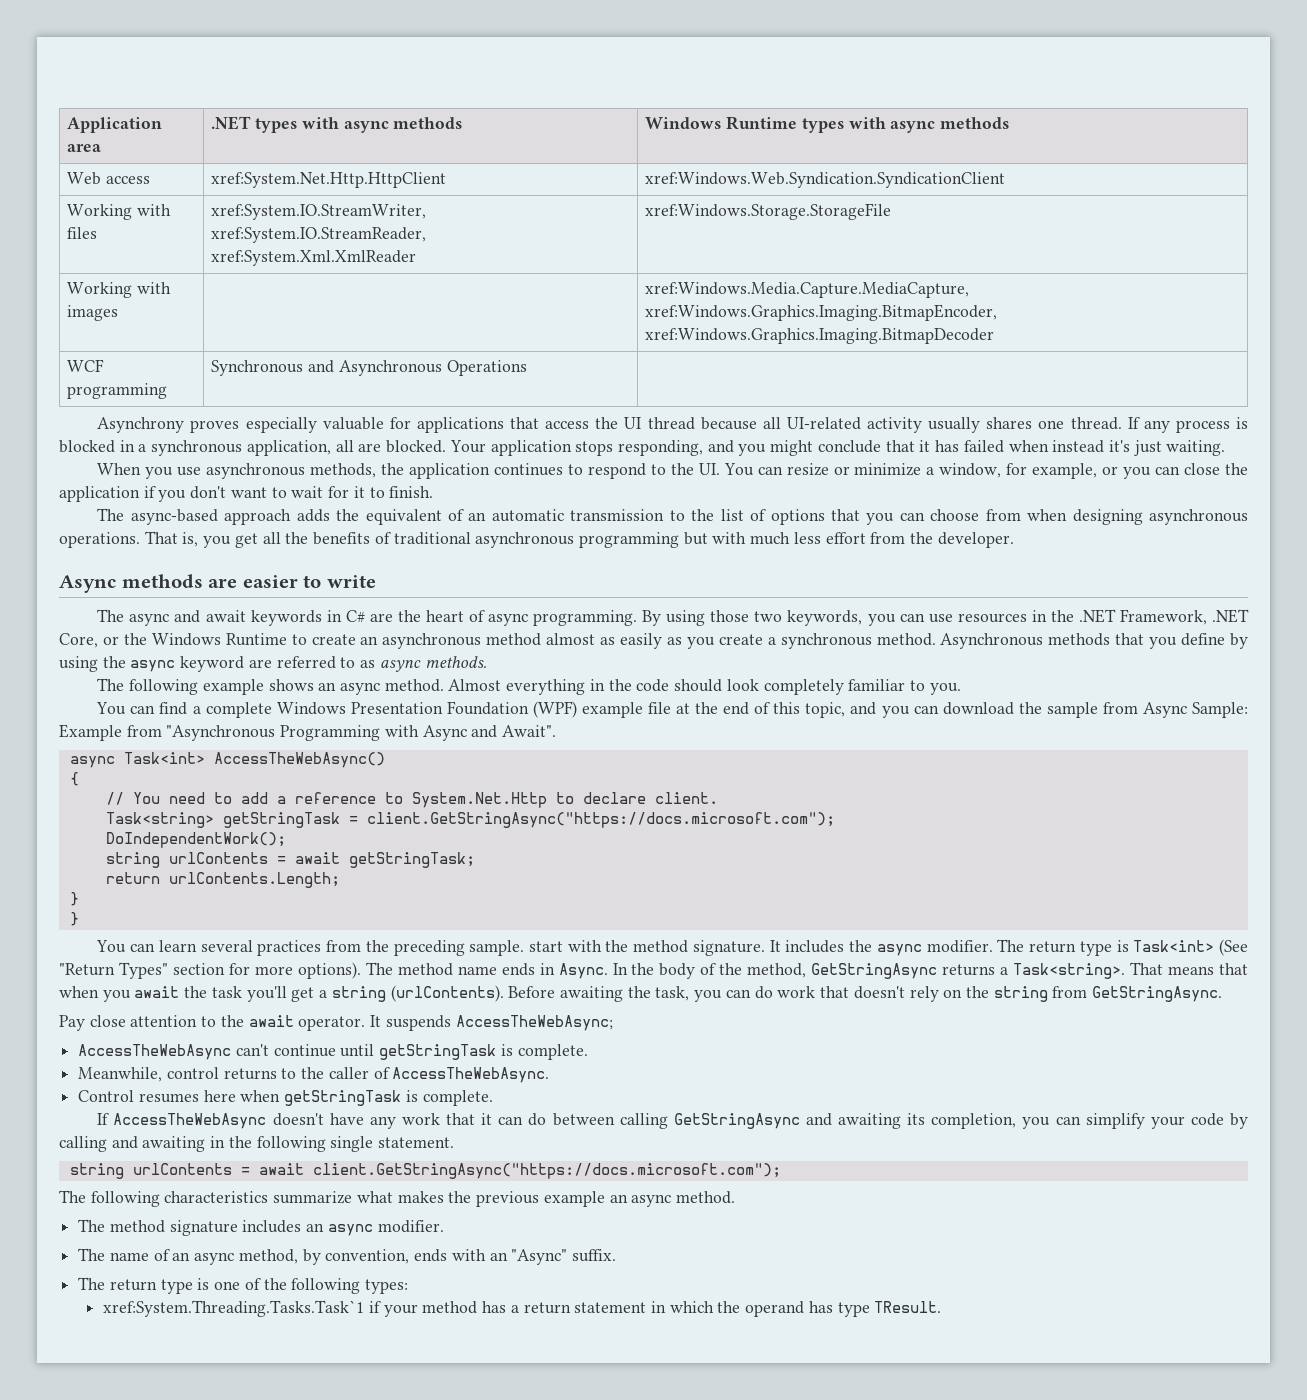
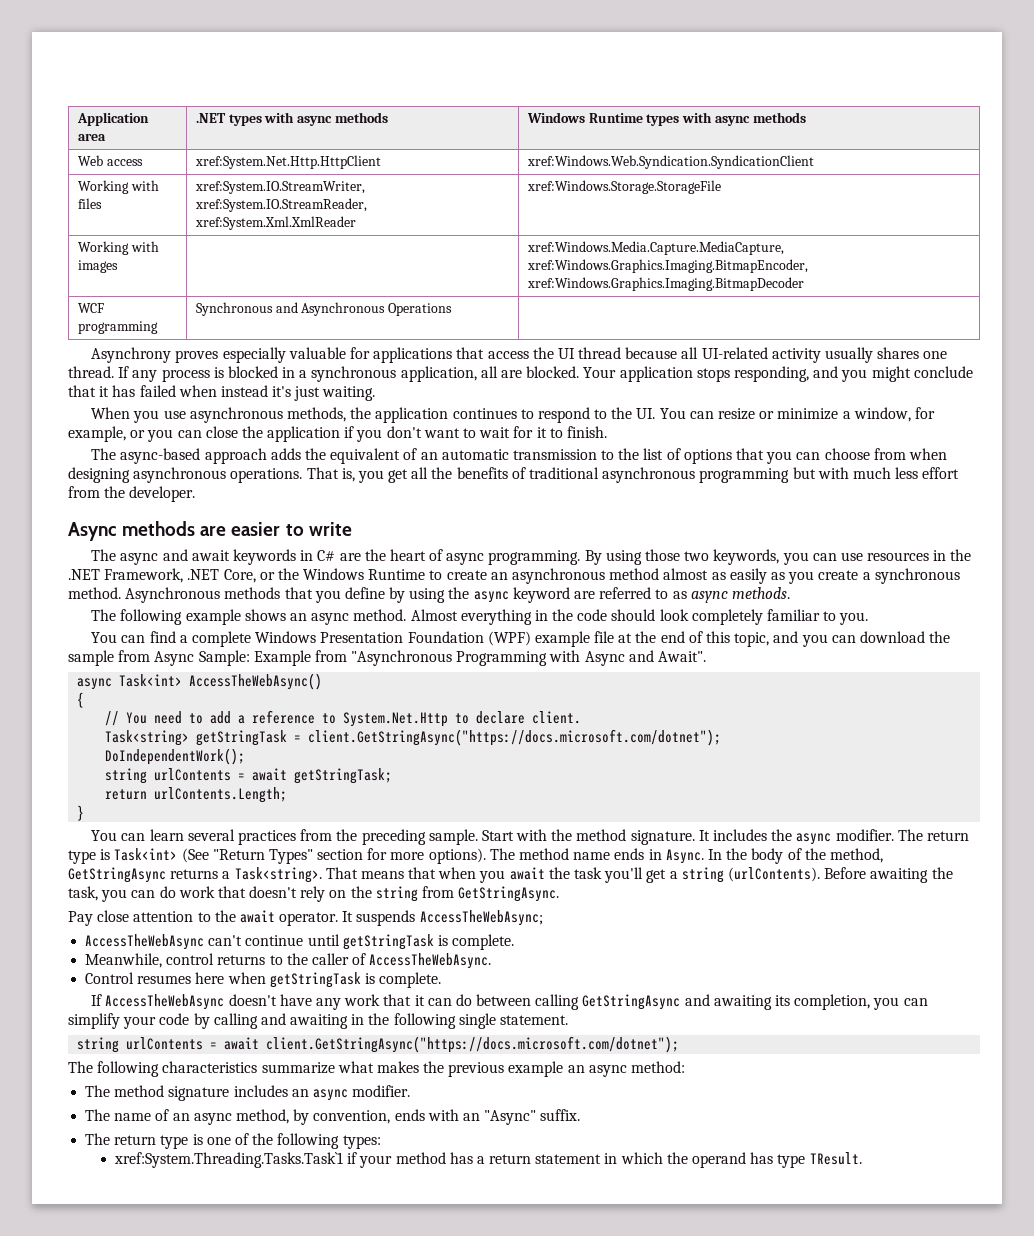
- Task<string> getStringTask = client.GetStringAsync("https://docs.microsoft.com");
+ Task<string> getStringTask = client.GetStringAsync("https://docs.microsoft.com/dotnet");
  return urlContents.Length;
- }
- You can learn several practices from the preceding sample. start with the method signature.
+ You can learn several practices from the preceding sample. Start with the method signature.
- string urlContents = await client.GetStringAsync("https://docs.microsoft.com");
+ string urlContents = await client.GetStringAsync("https://docs.microsoft.com/dotnet");
- The following characteristics summarize what makes the previous example an async method.
+ The following characteristics summarize what makes the previous example an async method:

